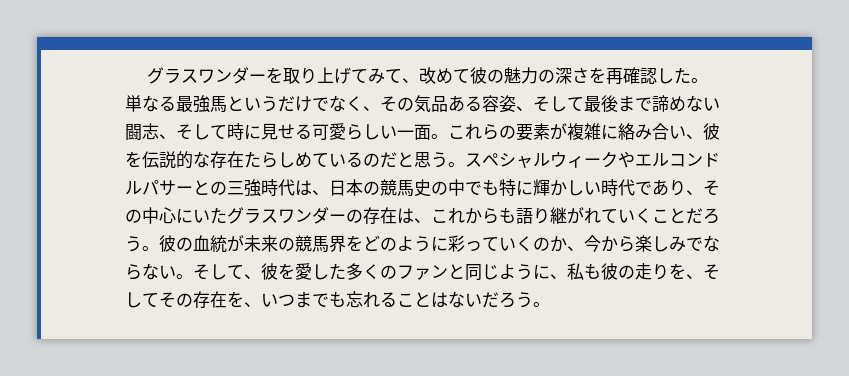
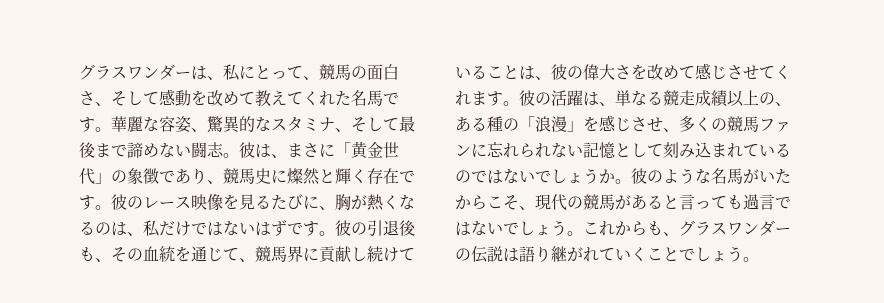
- グラスワンダーを取り上げてみて、改めて彼の魅力の深さを再確認した。単なる最強馬というだけでなく、その気品ある容姿、そして最後まで諦めない闘志、そして時に見せる可愛らしい一面。これらの要素が複雑に絡み合い、彼を伝説的な存在たらしめているのだと思う。スペシャルウィークやエルコンドルパサーとの三強時代は、日本の競馬史の中でも特に輝かしい時代であり、その中心にいたグラスワンダーの存在は、これからも語り継がれていくことだろう。彼の血統が未来の競馬界をどのように彩っていくのか、今から楽しみでならない。そして、彼を愛した多くのファンと同じように、私も彼の走りを、そしてその存在を、いつまでも忘れることはないだろう。
+ グラスワンダーは、私にとって、競馬の面白さ、そして感動を改めて教えてくれた名馬です。華麗な容姿、驚異的なスタミナ、そして最後まで諦めない闘志。彼は、まさに「黄金世代」の象徴であり、競馬史に燦然と輝く存在です。彼のレース映像を見るたびに、胸が熱くなるのは、私だけではないはずです。彼の引退後も、その血統を通じて、競馬界に貢献し続けていることは、彼の偉大さを改めて感じさせてくれます。彼の活躍は、単なる競走成績以上の、ある種の「浪漫」を感じさせ、多くの競馬ファンに忘れられない記憶として刻み込まれているのではないでしょうか。彼のような名馬がいたからこそ、現代の競馬があると言っても過言ではないでしょう。これからも、グラスワンダーの伝説は語り継がれていくことでしょう。

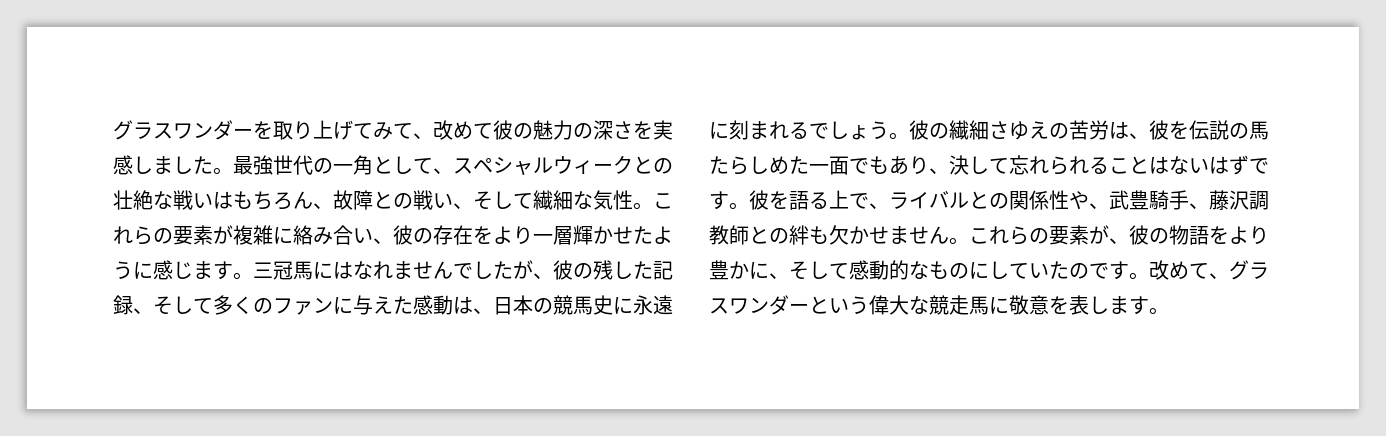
- グラスワンダーは、私にとって、競馬の面白さ、そして感動を改めて教えてくれた名馬です。華麗な容姿、驚異的なスタミナ、そして最後まで諦めない闘志。彼は、まさに「黄金世代」の象徴であり、競馬史に燦然と輝く存在です。彼のレース映像を見るたびに、胸が熱くなるのは、私だけではないはずです。
+ グラスワンダーを取り上げてみて、改めて彼の魅力の深さを実感しました。最強世代の一角として、スペシャルウィークとの壮絶な戦いはもちろん、故障との戦い、そして繊細な気性。これらの要素が複雑に絡み合い、彼の存在をより一層輝かせたように感じます。三冠馬にはなれませんでしたが、彼の残した記録、そして多くのファンに与えた感動は、日本の競馬史に永遠に刻まれるでしょう。彼の繊細さゆえの苦労は、彼を伝説の馬たらしめた一面でもあり、決して忘れられることはないはずです。
- 彼の引退後も、その血統を通じて、競馬界に貢献し続けていることは、彼の偉大さを改めて感じさせてくれます。彼の活躍は、単なる競走成績以上の、ある種の「浪漫」を感じさせ、多くの競馬ファンに忘れられない記憶として刻み込まれているのではないでしょうか。彼のような名馬がいたからこそ、現代の競馬があると言っても過言ではないでしょう。これからも、グラスワンダーの伝説は語り継がれていくことでしょう。
+ 彼を語る上で、ライバルとの関係性や、武豊騎手、藤沢調教師との絆も欠かせません。これらの要素が、彼の物語をより豊かに、そして感動的なものにしていたのです。改めて、グラスワンダーという偉大な競走馬に敬意を表します。

